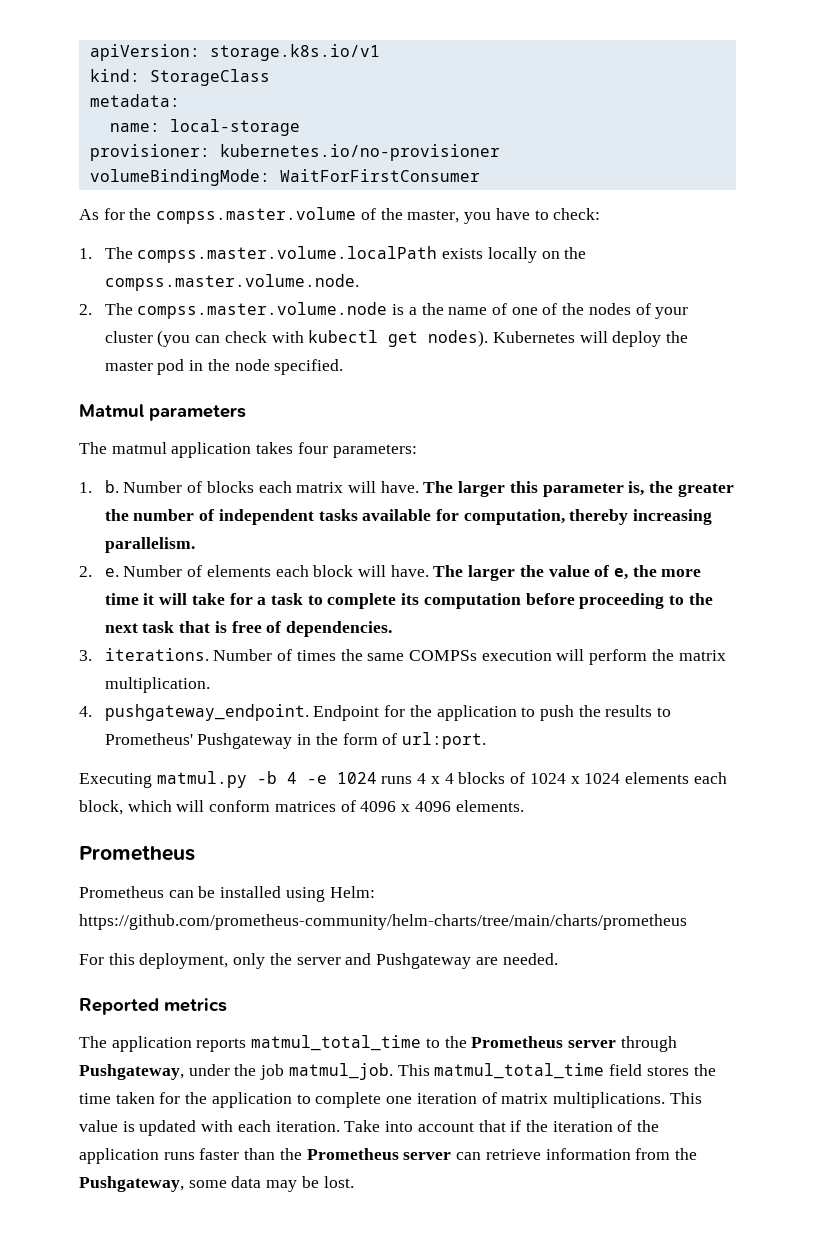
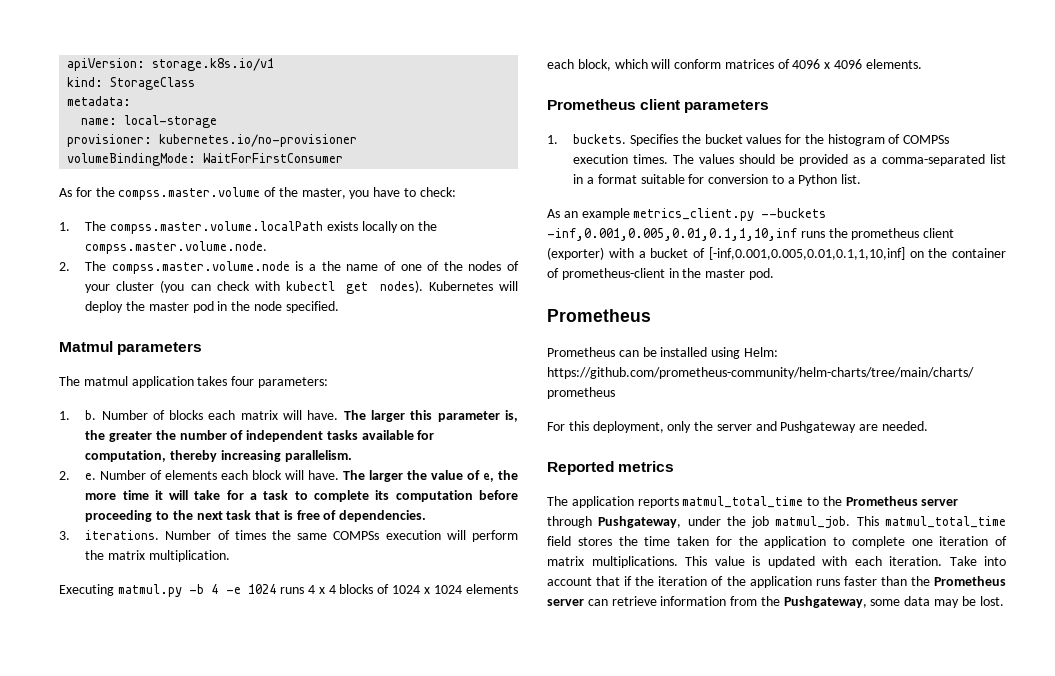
- 4. pushgateway_endpoint. Endpoint for the application to push the results to Prometheus' Pushgateway in the form of url:port.
+ Prometheus client parameters
+ 1. buckets. Specifies the bucket values for the histogram of COMPSs execution times. The values should be provided as a comma-separated list in a format suitable for conversion to a Python list.
+ As an example metrics_client.py --buckets -inf,0.001,0.005,0.01,0.1,1,10,inf runs the prometheus client (exporter) with a bucket of [-inf,0.001,0.005,0.01,0.1,1,10,inf] on the container of prometheus-client in the master pod.

